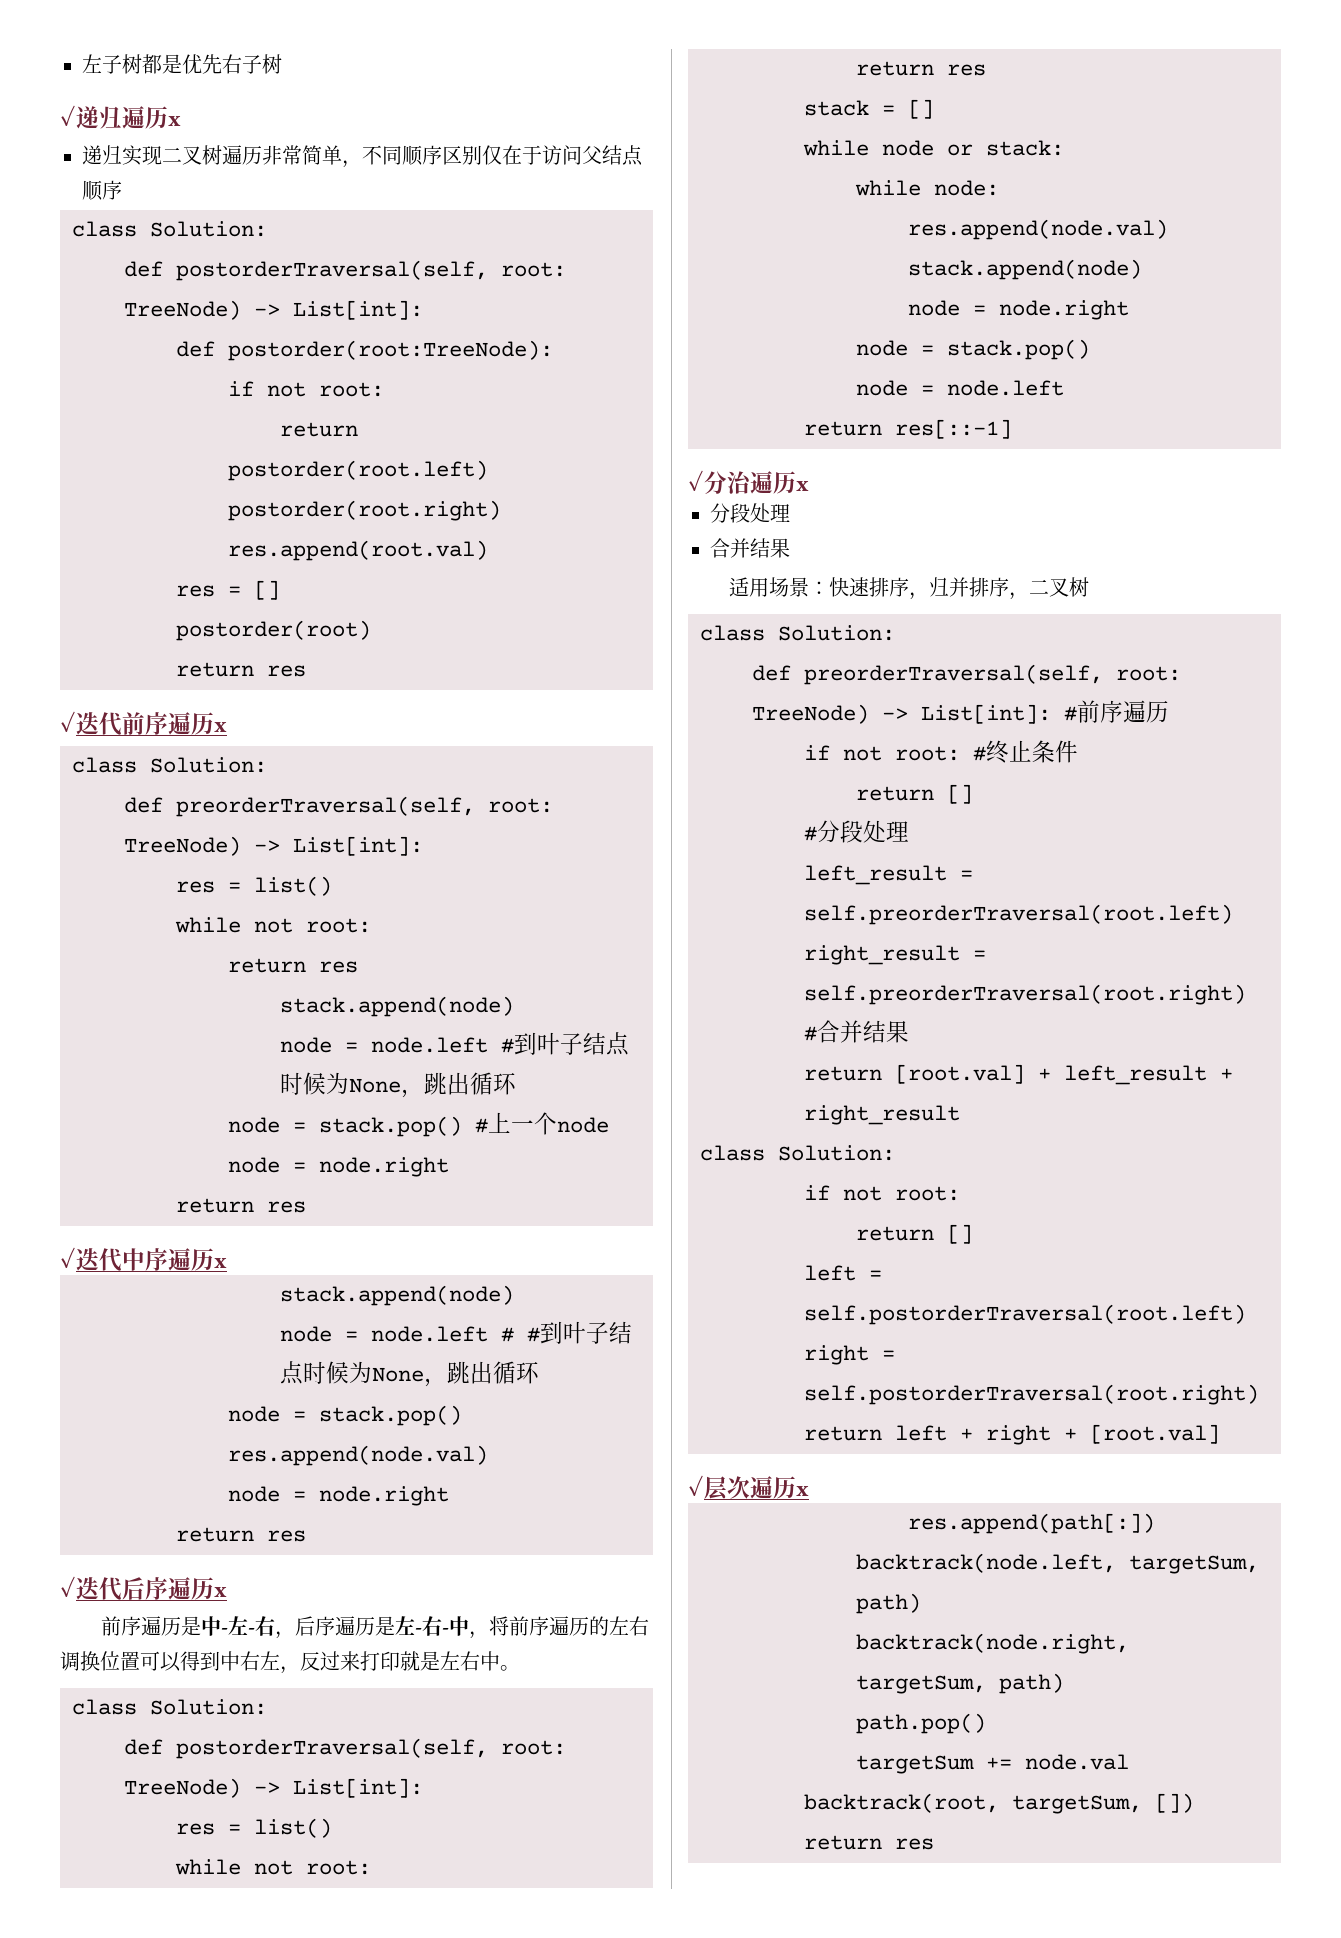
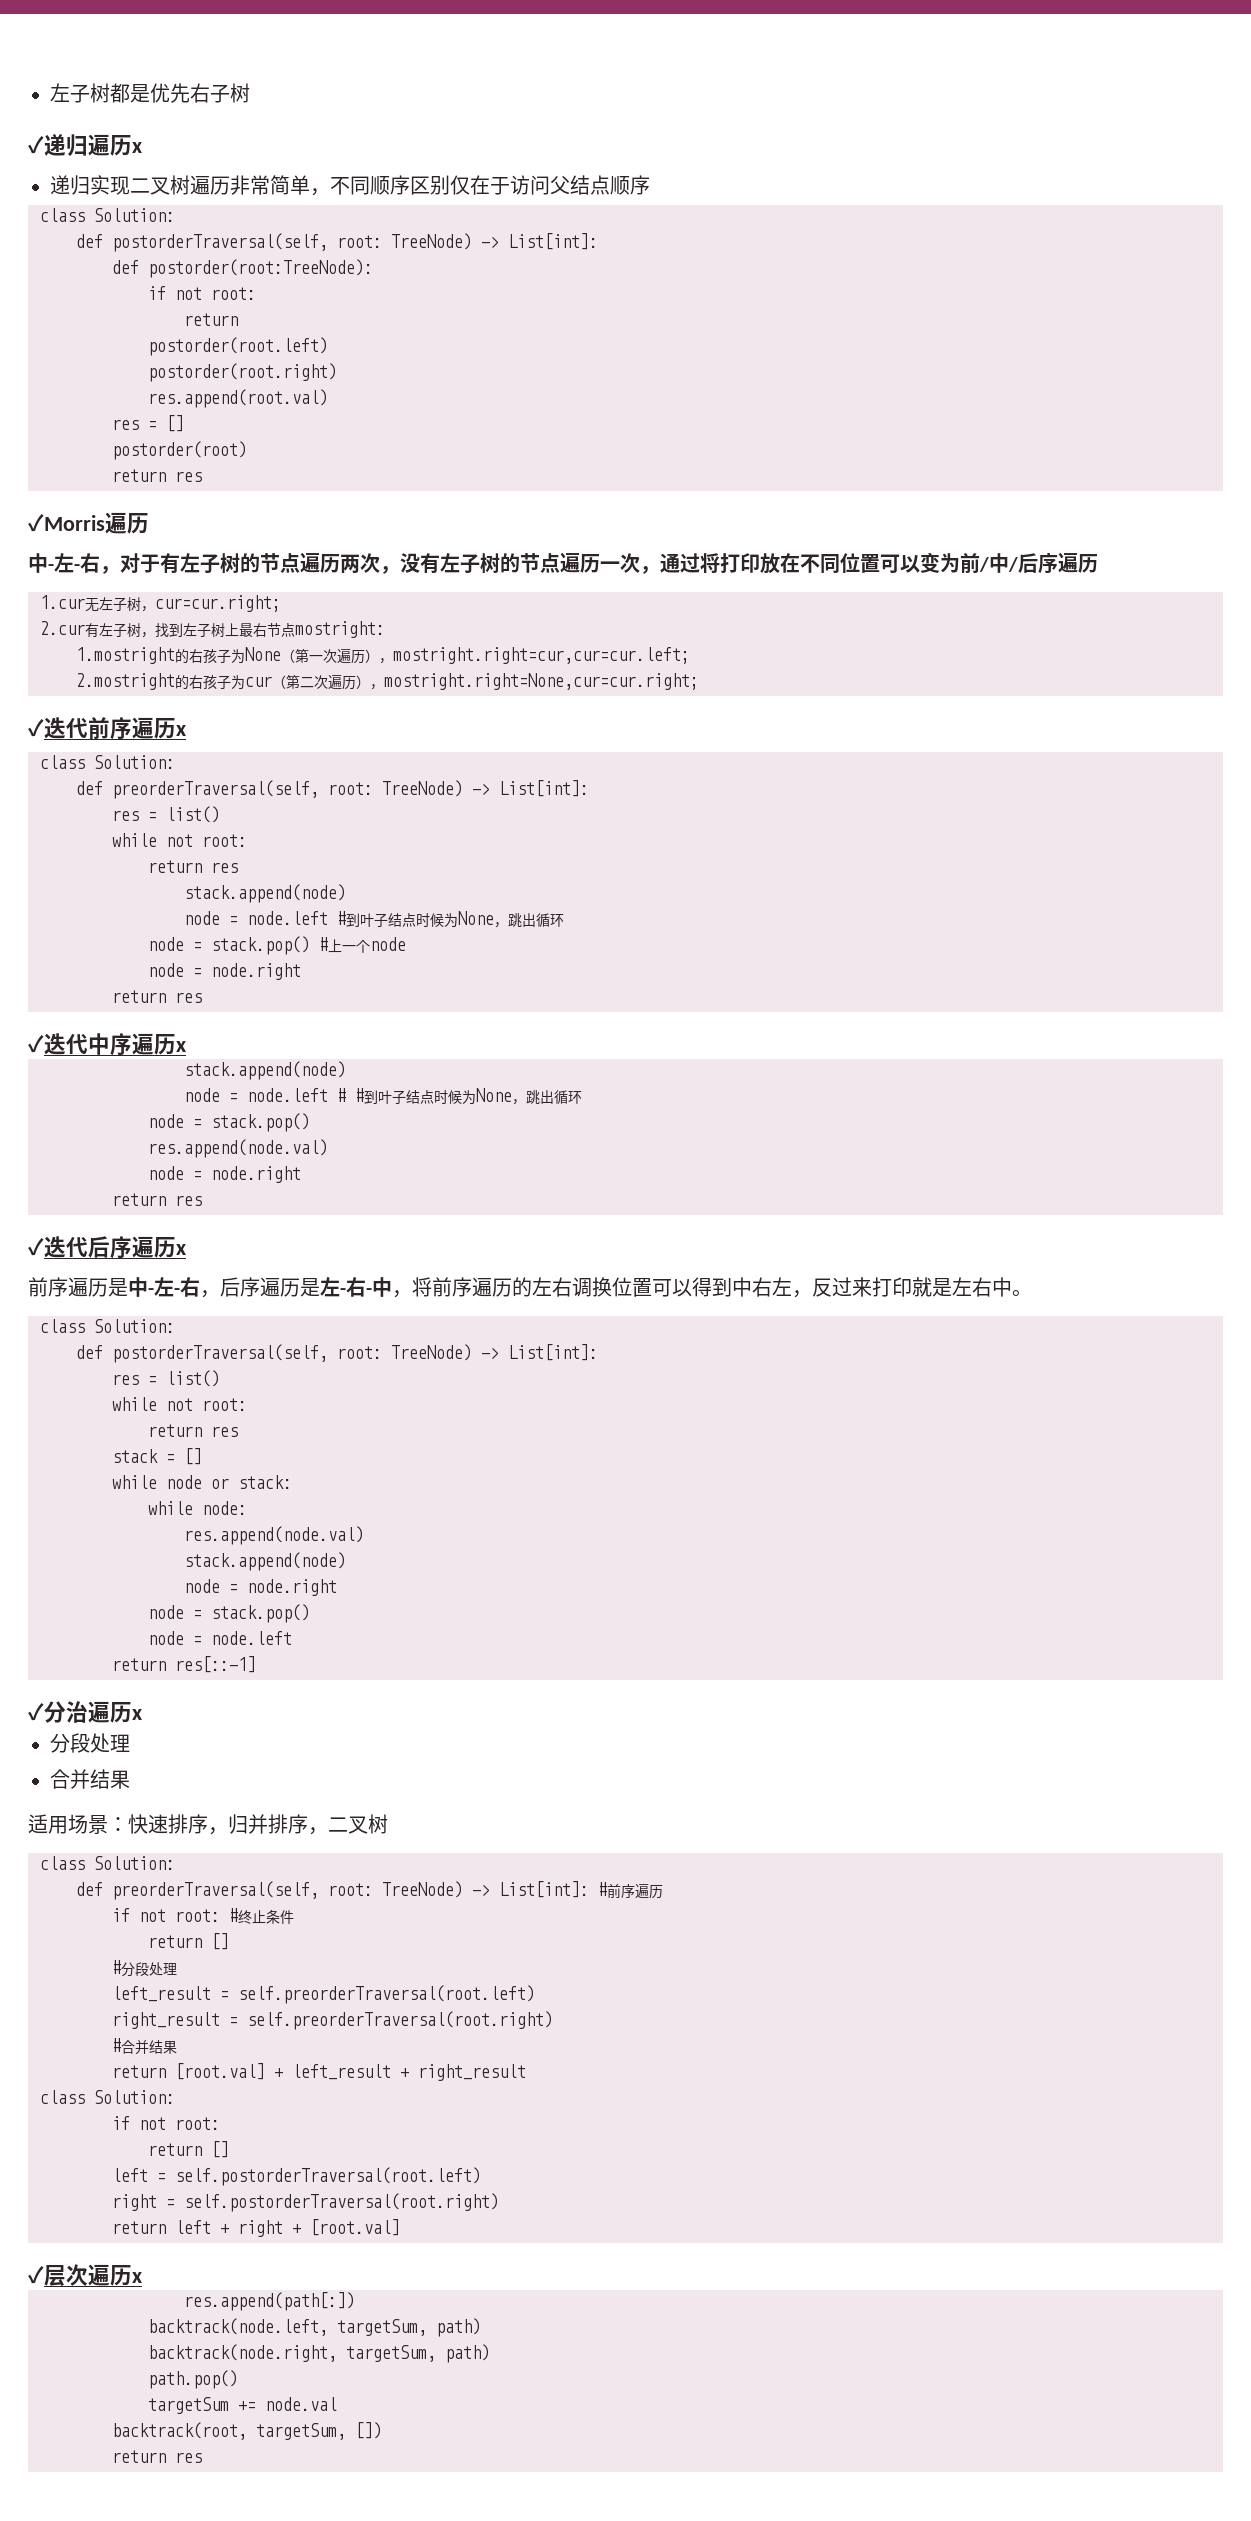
+ ✓Morris遍历
+ 中-左-右，对于有左子树的节点遍历两次，没有左子树的节点遍历一次，通过将打印放在不同位置可以变为前/中/后序遍历
+ 1.cur无左子树，cur=cur.right;
+ 2.cur有左子树，找到左子树上最右节点mostright:
+ 1.mostright的右孩子为None（第一次遍历），mostright.right=cur,cur=cur.left;
+ 2.mostright的右孩子为cur（第二次遍历），mostright.right=None,cur=cur.right;

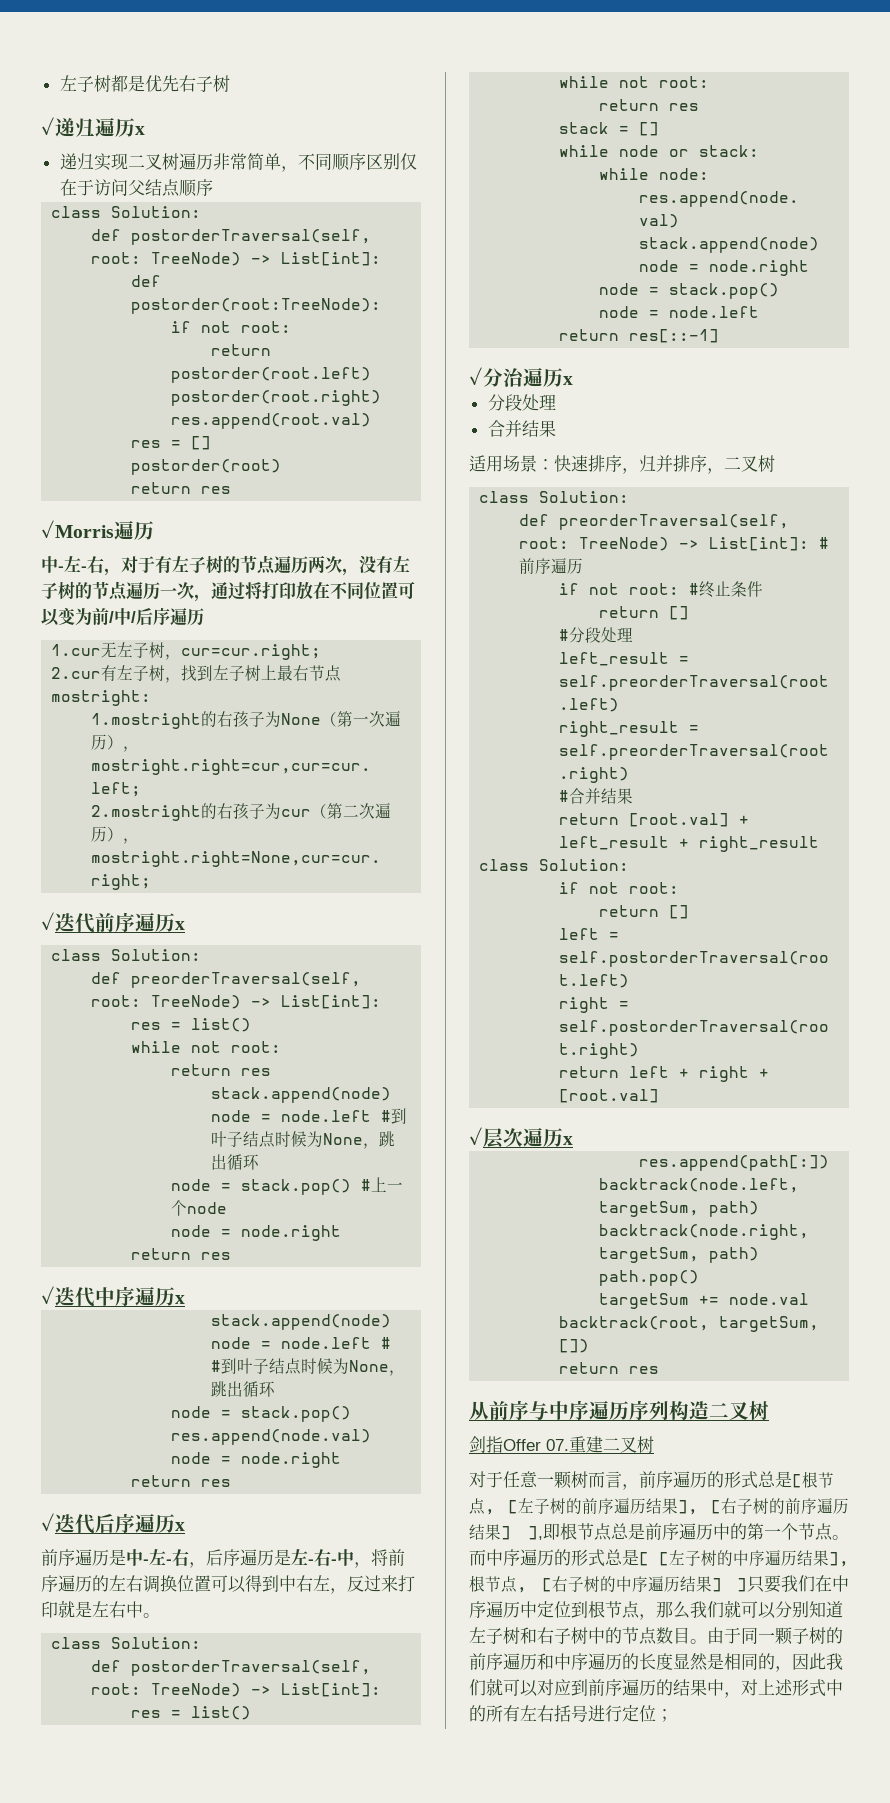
+ 从前序与中序遍历序列构造二叉树
+ 剑指Offer 07.重建二叉树
+ 对于任意一颗树而言，前序遍历的形式总是[根节点, [左子树的前序遍历结果], [右子树的前序遍历结果] ],即根节点总是前序遍历中的第一个节点。而中序遍历的形式总是[ [左子树的中序遍历结果],根节点, [右子树的中序遍历结果] ]只要我们在中序遍历中定位到根节点，那么我们就可以分别知道左子树和右子树中的节点数目。由于同一颗子树的前序遍历和中序遍历的长度显然是相同的，因此我们就可以对应到前序遍历的结果中，对上述形式中的所有左右括号进行定位；

